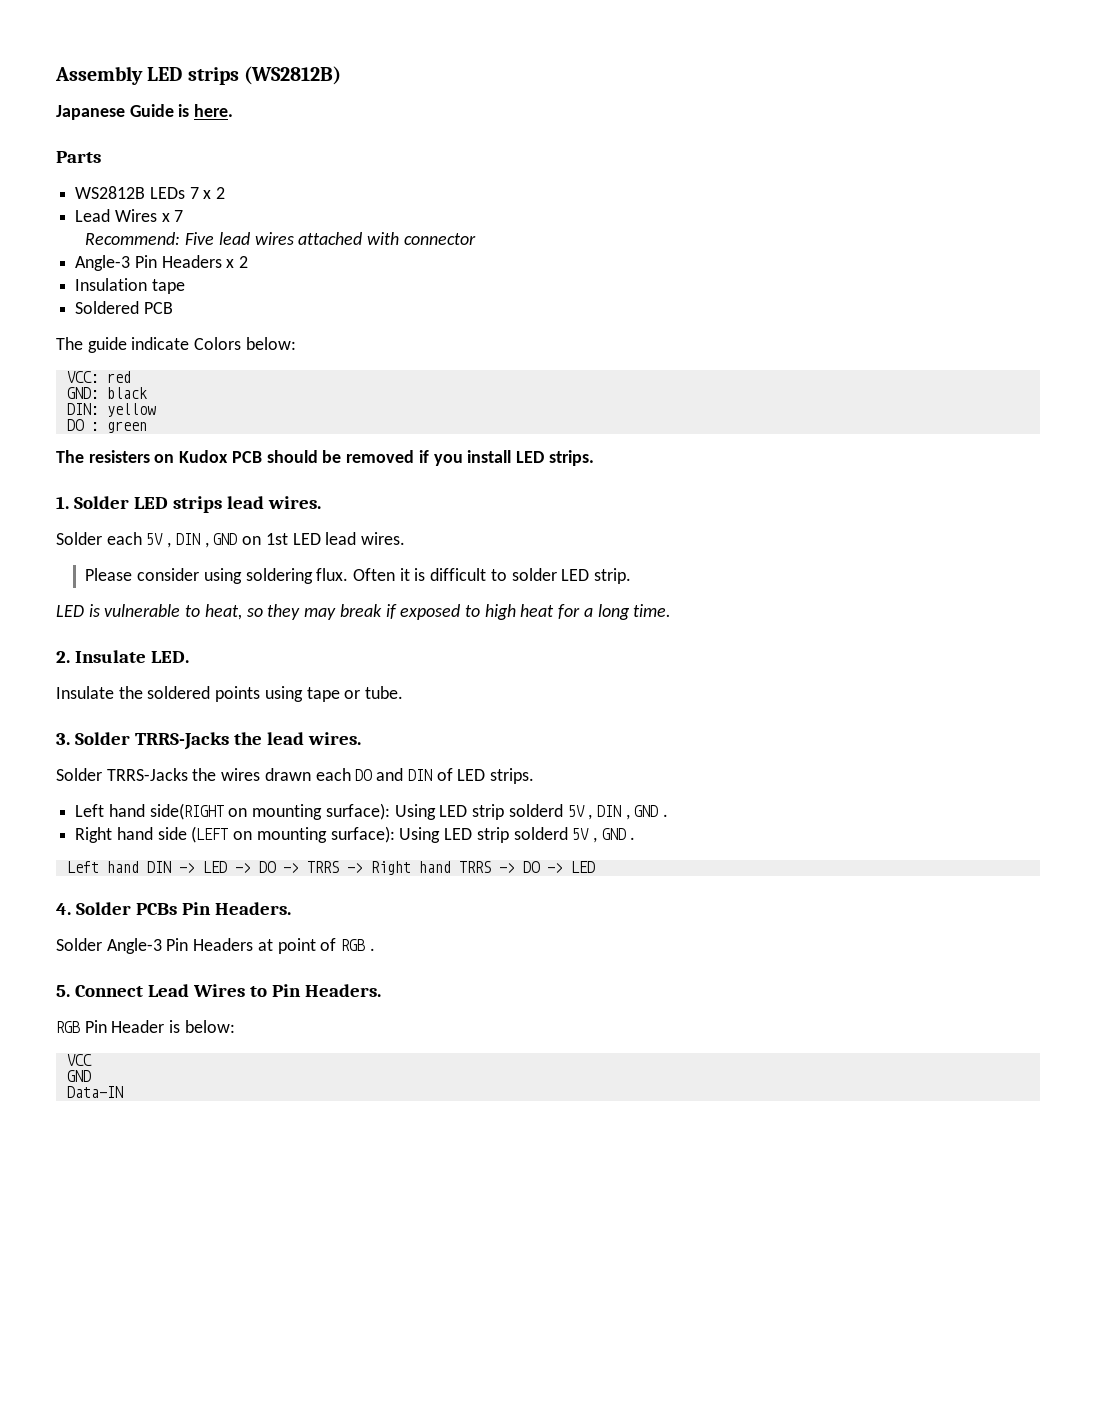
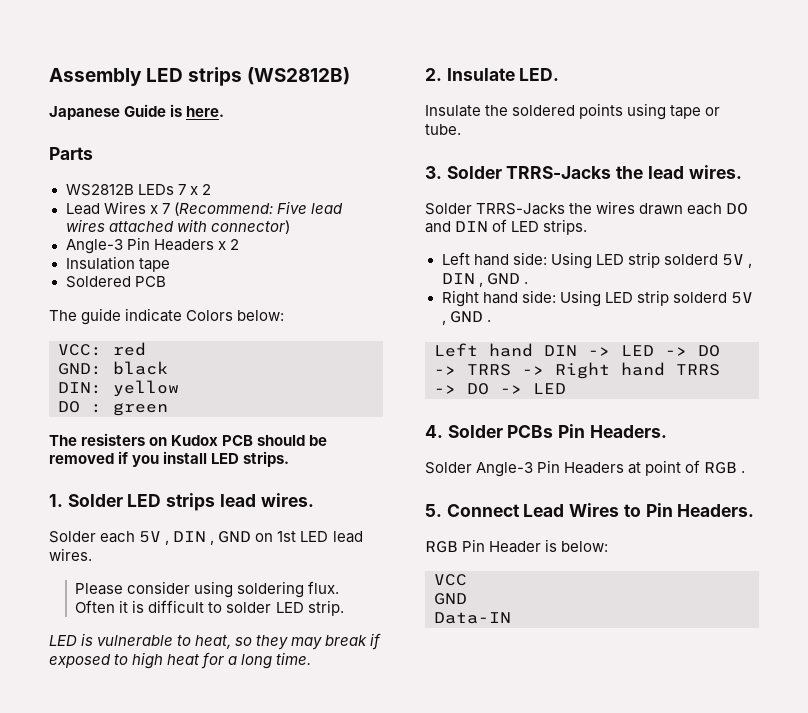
- Lead Wires x 7
- Recommend: Five lead wires attached with connector
+ Lead Wires x 7 (Recommend: Five lead wires attached with connector)
- Left hand side(RIGHT on mounting surface): Using LED strip solderd 5V , DIN , GND .
+ Left hand side: Using LED strip solderd 5V , DIN , GND .
- Right hand side (LEFT on mounting surface): Using LED strip solderd 5V , GND .
+ Right hand side: Using LED strip solderd 5V , GND .

